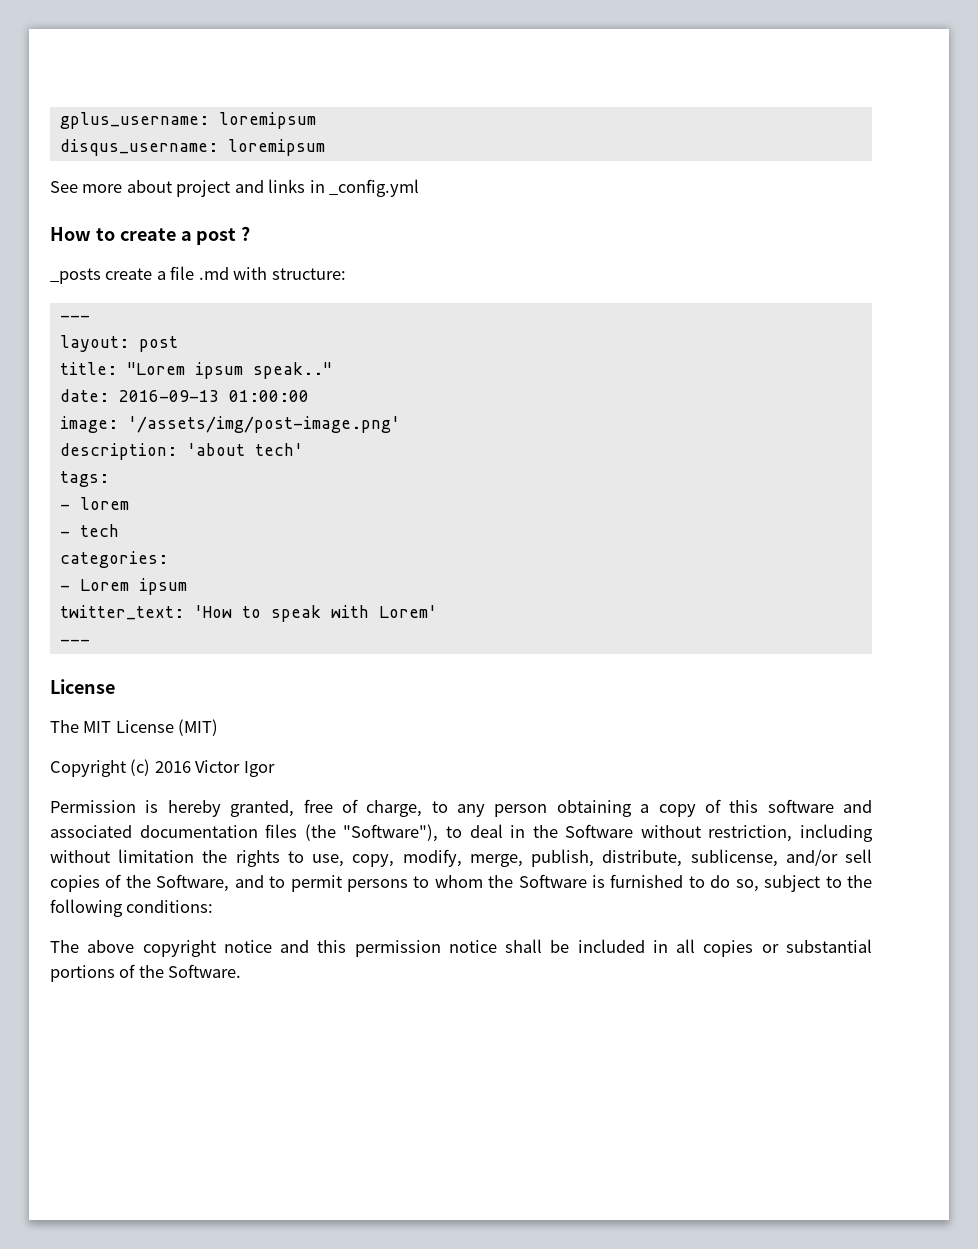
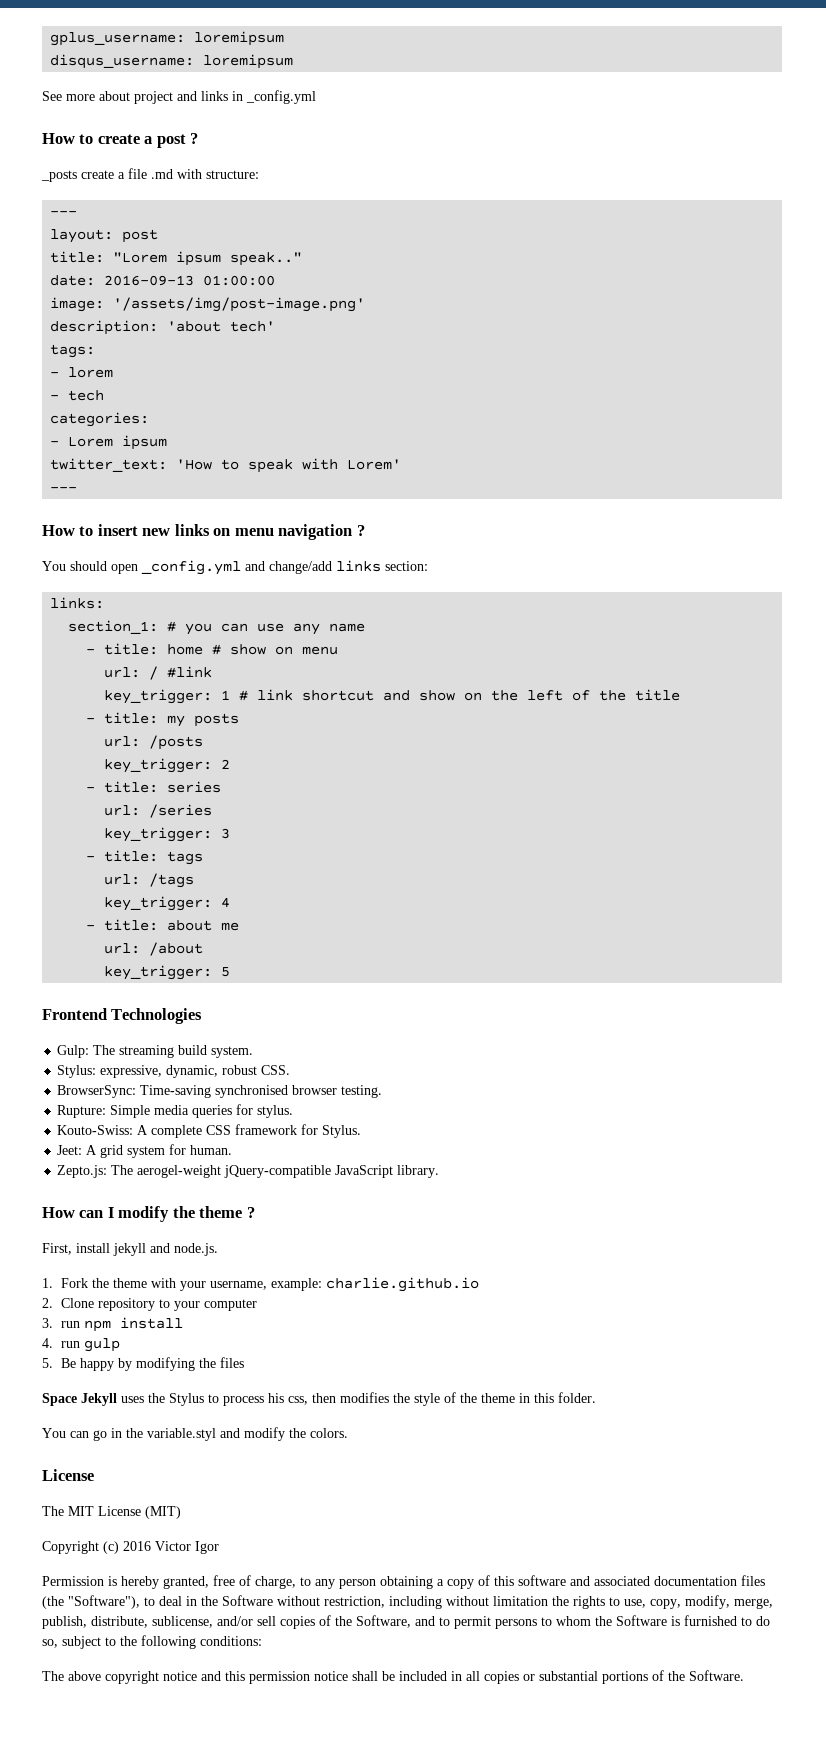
+ How to insert new links on menu navigation ?
+ You should open _config.yml and change/add links section:
+ links:
+ section_1: # you can use any name
+ - title: home # show on menu
+ url: / #link
+ key_trigger: 1 # link shortcut and show on the left of the title
+ - title: my posts
+ url: /posts
+ key_trigger: 2
+ - title: series
+ url: /series
+ key_trigger: 3
+ - title: tags
+ url: /tags
+ key_trigger: 4
+ - title: about me
+ url: /about
+ key_trigger: 5
+ Frontend Technologies
+ Gulp: The streaming build system.
+ Stylus: expressive, dynamic, robust CSS.
+ BrowserSync: Time-saving synchronised browser testing.
+ Rupture: Simple media queries for stylus.
+ Kouto-Swiss: A complete CSS framework for Stylus.
+ Jeet: A grid system for human.
+ Zepto.js: The aerogel-weight jQuery-compatible JavaScript library.
+ How can I modify the theme ?
+ First, install jekyll and node.js.
+ 1. Fork the theme with your username, example: charlie.github.io
+ 2. Clone repository to your computer
+ 3. run npm install
+ 4. run gulp
+ 5. Be happy by modifying the files
+ Space Jekyll uses the Stylus to process his css, then modifies the style of the theme in this folder.
+ You can go in the variable.styl and modify the colors.

